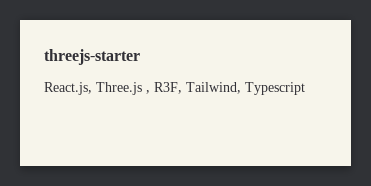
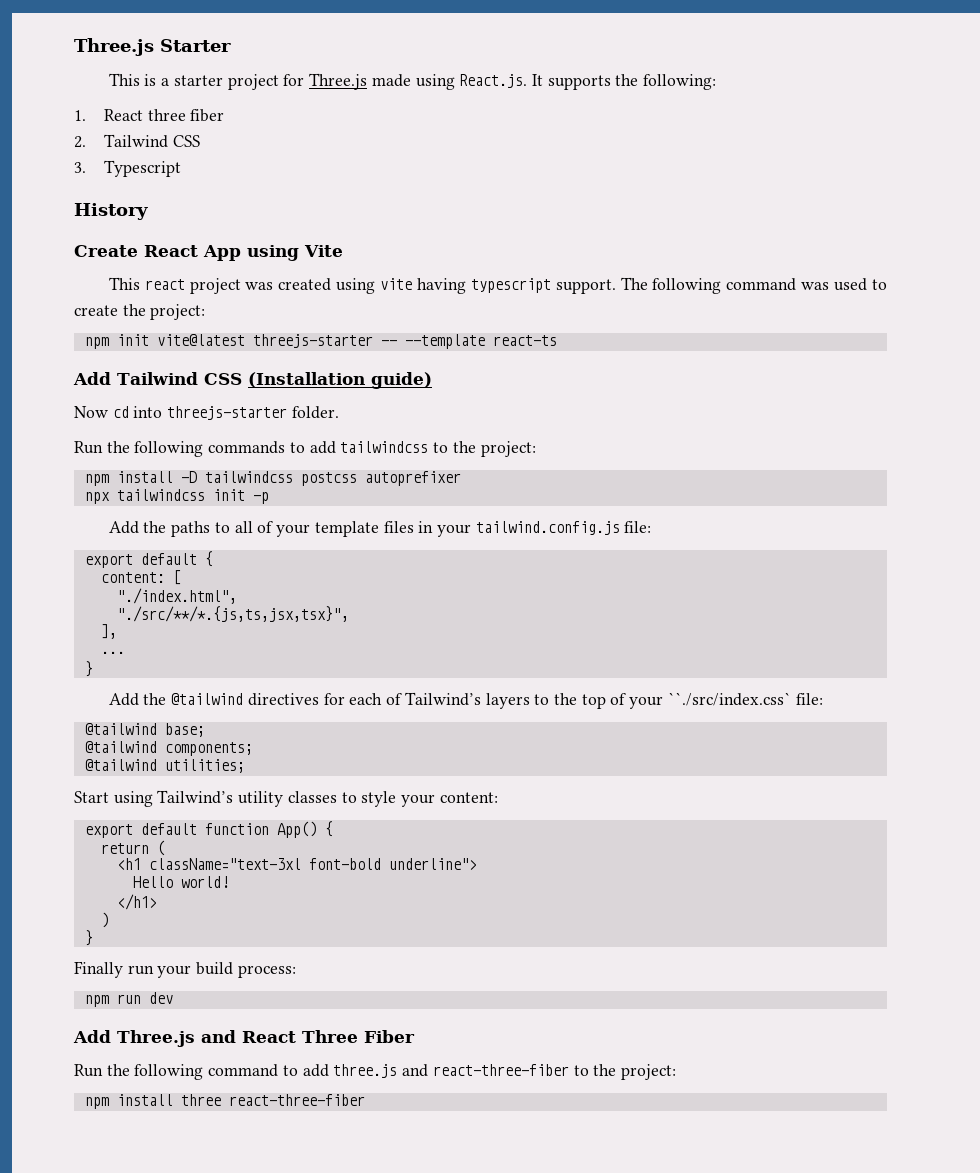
- threejs-starter
- React.js, Three.js , R3F, Tailwind, Typescript
+ Three.js Starter
+ This is a starter project for Three.js made using React.js. It supports the following:
+ 1. React three fiber
+ 2. Tailwind CSS
+ 3. Typescript
+ History
+ Create React App using Vite
+ This react project was created using vite having typescript support. The following command was used to create the project:
+ npm init vite@latest threejs-starter -- --template react-ts
+ Add Tailwind CSS (Installation guide)
+ Now cd into threejs-starter folder.
+ Run the following commands to add tailwindcss to the project:
+ npm install -D tailwindcss postcss autoprefixer
+ npx tailwindcss init -p
+ Add the paths to all of your template files in your tailwind.config.js file:
+ export default {
+ content: [
+ "./index.html",
+ "./src/**/*.{js,ts,jsx,tsx}",
+ ],
+ ...
+ }
+ Add the @tailwind directives for each of Tailwind’s layers to the top of your ``./src/index.css` file:
+ @tailwind base;
+ @tailwind components;
+ @tailwind utilities;
+ Start using Tailwind’s utility classes to style your content:
+ export default function App() {
+ return (
+ <h1 className="text-3xl font-bold underline">
+ Hello world!
+ </h1>
+ )
+ }
+ Finally run your build process:
+ npm run dev
+ Add Three.js and React Three Fiber
+ Run the following command to add three.js and react-three-fiber to the project:
+ npm install three react-three-fiber

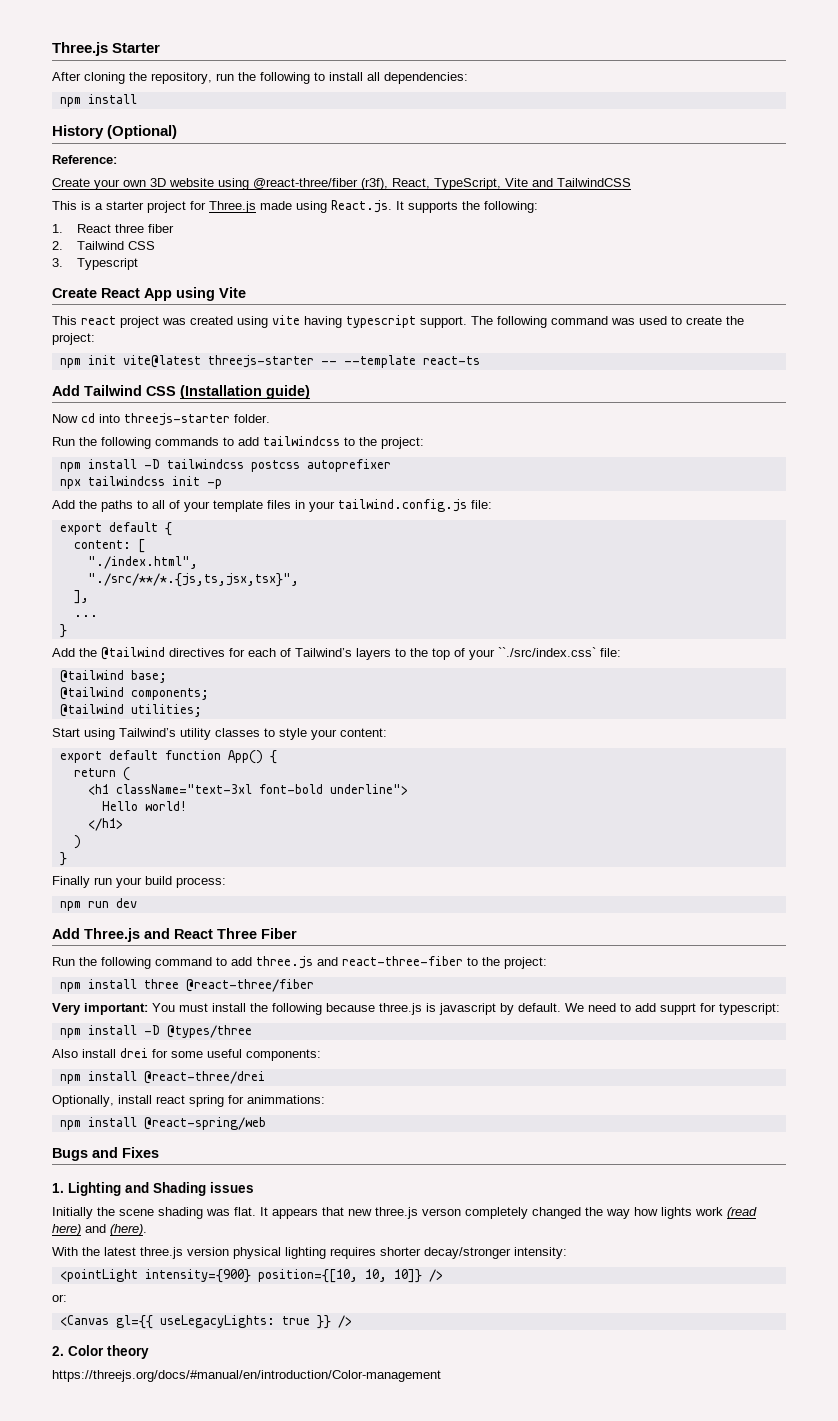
+ After cloning the repository, run the following to install all dependencies:
+ npm install
+ History (Optional)
+ Reference:
+ Create your own 3D website using @react-three/fiber (r3f), React, TypeScript, Vite and TailwindCSS
- History
- npm install three react-three-fiber
+ npm install three @react-three/fiber
+ Very important: You must install the following because three.js is javascript by default. We need to add supprt for typescript:
+ npm install -D @types/three
+ Also install drei for some useful components:
+ npm install @react-three/drei
+ Optionally, install react spring for animmations:
+ npm install @react-spring/web
+ Bugs and Fixes
+ 1. Lighting and Shading issues
+ Initially the scene shading was flat. It appears that new three.js verson completely changed the way how lights work (read here) and (here).
+ With the latest three.js version physical lighting requires shorter decay/stronger intensity:
+ <pointLight intensity={900} position={[10, 10, 10]} />
+ or:
+ <Canvas gl={{ useLegacyLights: true }} />
+ 2. Color theory
+ https://threejs.org/docs/#manual/en/introduction/Color-management

